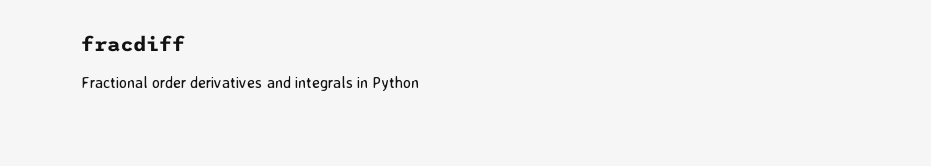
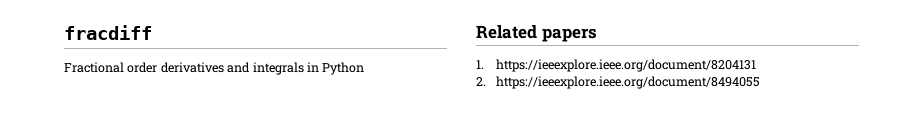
+ Related papers
+ 1. https://ieeexplore.ieee.org/document/8204131
+ 2. https://ieeexplore.ieee.org/document/8494055

